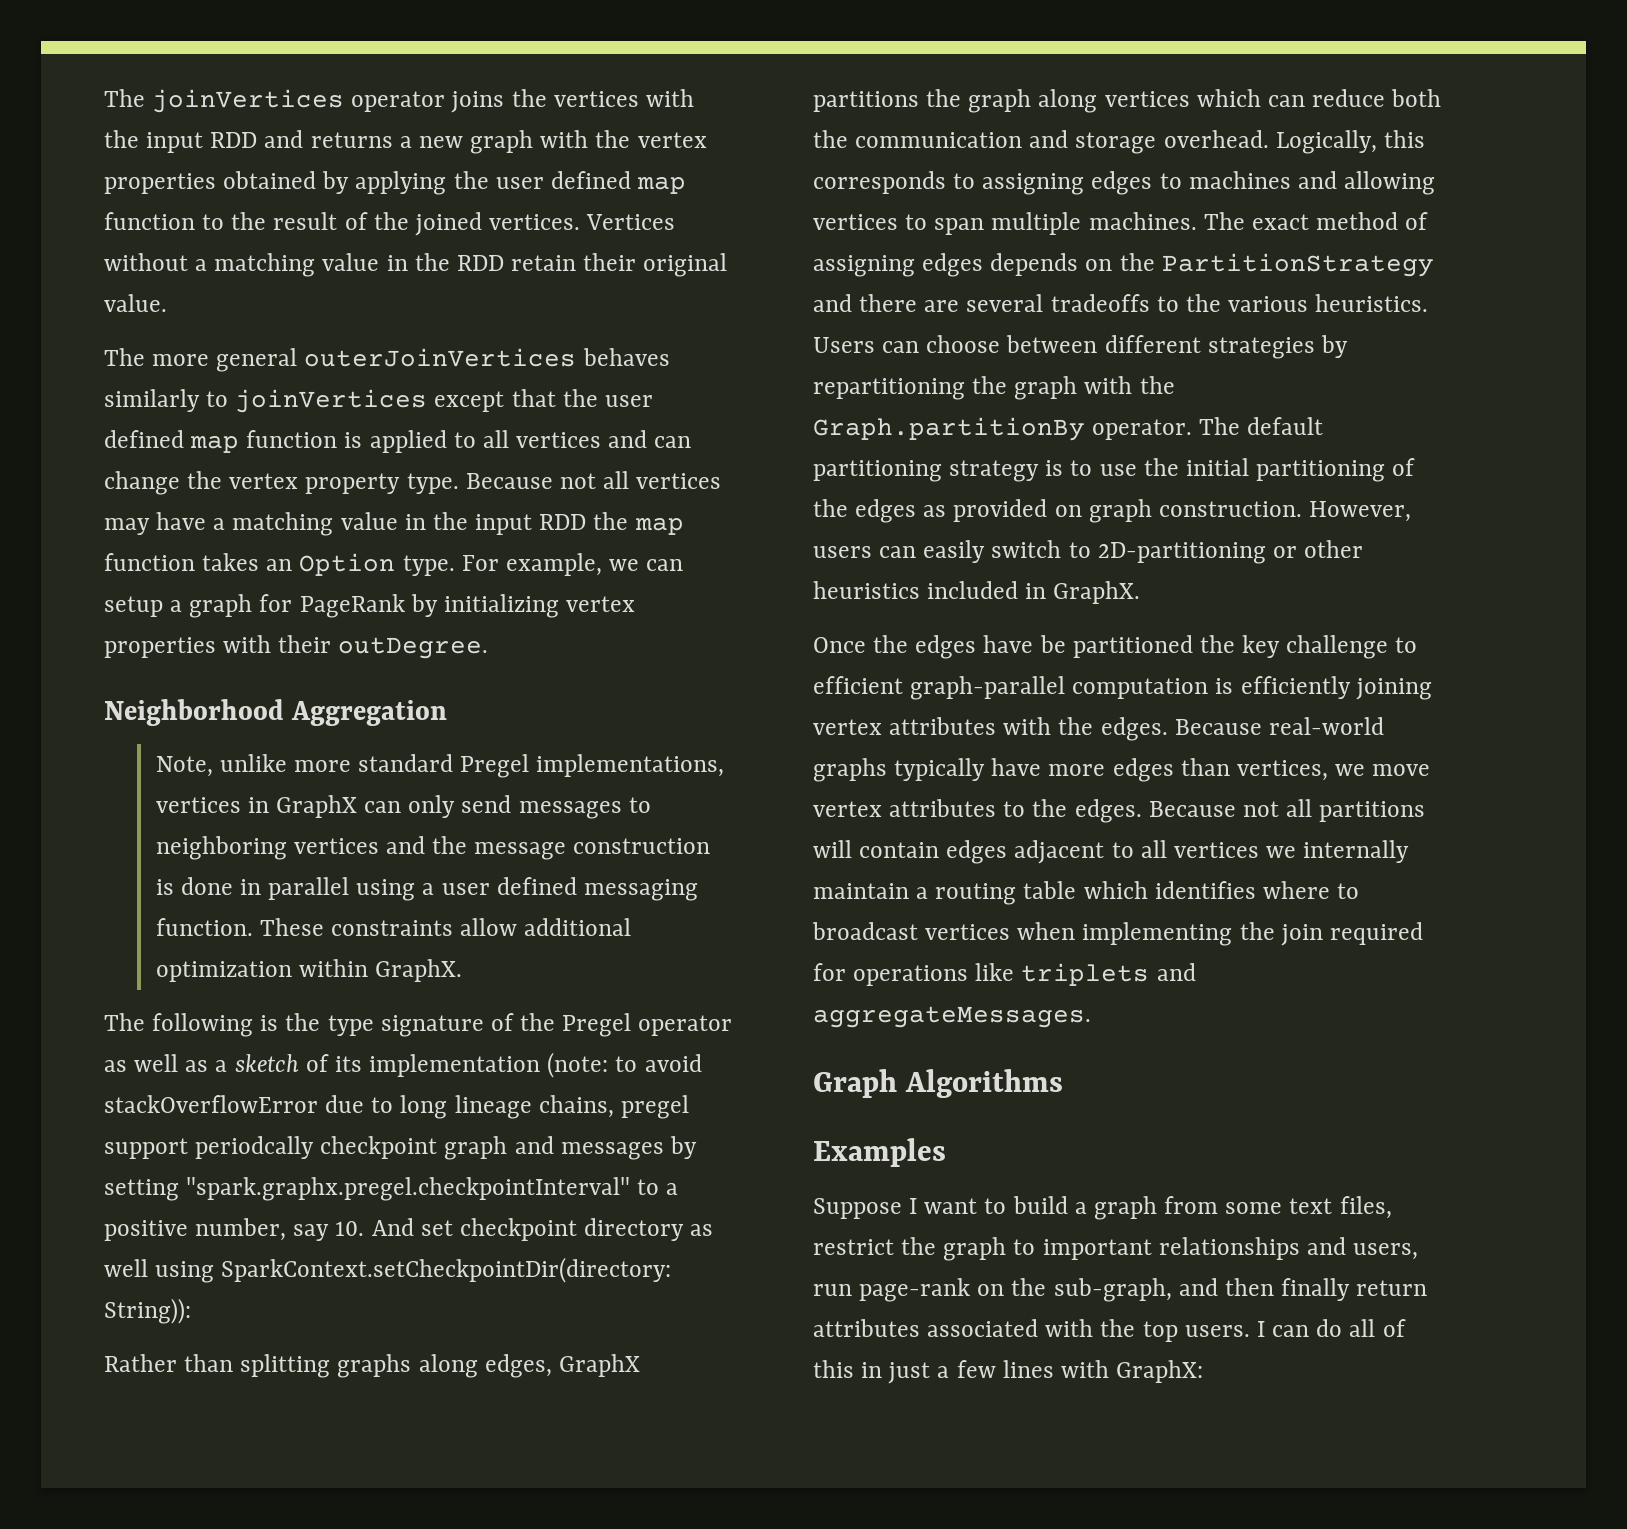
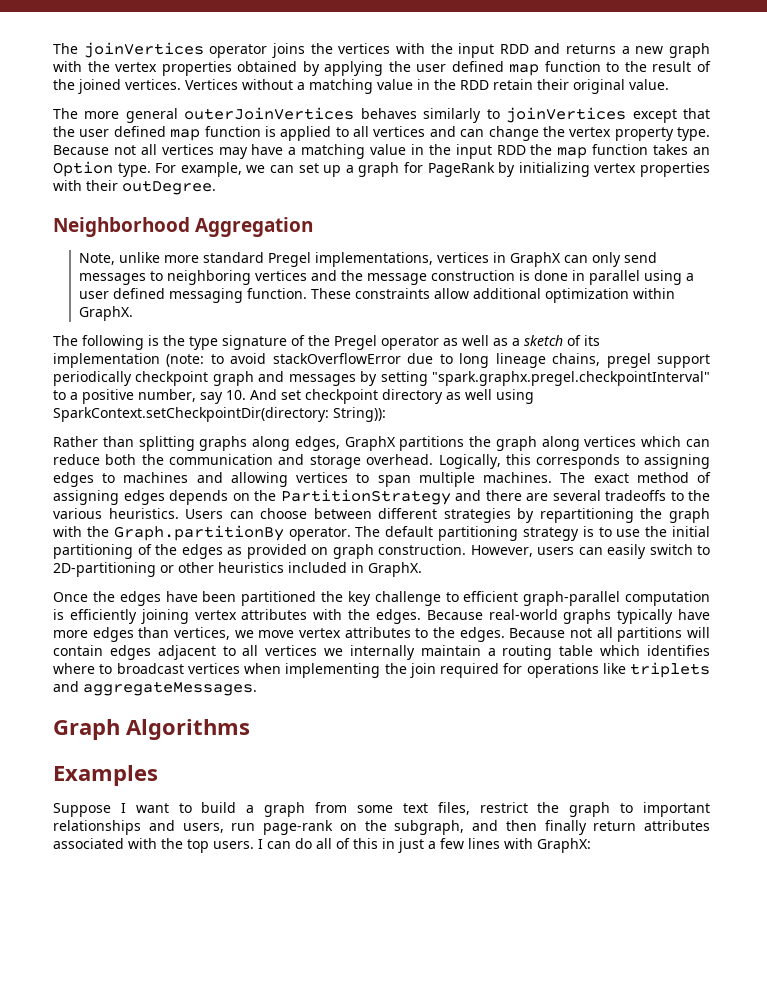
- For example, we can setup a graph for PageRank by initializing vertex properties with their outDegree.
+ For example, we can set up a graph for PageRank by initializing vertex properties with their outDegree.
- The following is the type signature of the Pregel operator as well as a sketch of its implementation (note: to avoid stackOverflowError due to long lineage chains, pregel support periodcally checkpoint graph and messages by setting "spark.graphx.pregel.checkpointInterval" to a positive number, say 10. And set checkpoint directory as well using SparkContext.setCheckpointDir(directory: String)):
+ The following is the type signature of the Pregel operator as well as a sketch of its implementation (note: to avoid stackOverflowError due to long lineage chains, pregel support periodically checkpoint graph and messages by setting "spark.graphx.pregel.checkpointInterval" to a positive number, say 10. And set checkpoint directory as well using SparkContext.setCheckpointDir(directory: String)):
- Once the edges have be partitioned the key challenge to efficient graph-parallel computation is efficiently joining vertex attributes with the edges.
+ Once the edges have been partitioned the key challenge to efficient graph-parallel computation is efficiently joining vertex attributes with the edges.
- Suppose I want to build a graph from some text files, restrict the graph to important relationships and users, run page-rank on the sub-graph, and then finally return attributes associated with the top users.
+ Suppose I want to build a graph from some text files, restrict the graph to important relationships and users, run page-rank on the subgraph, and then finally return attributes associated with the top users.

